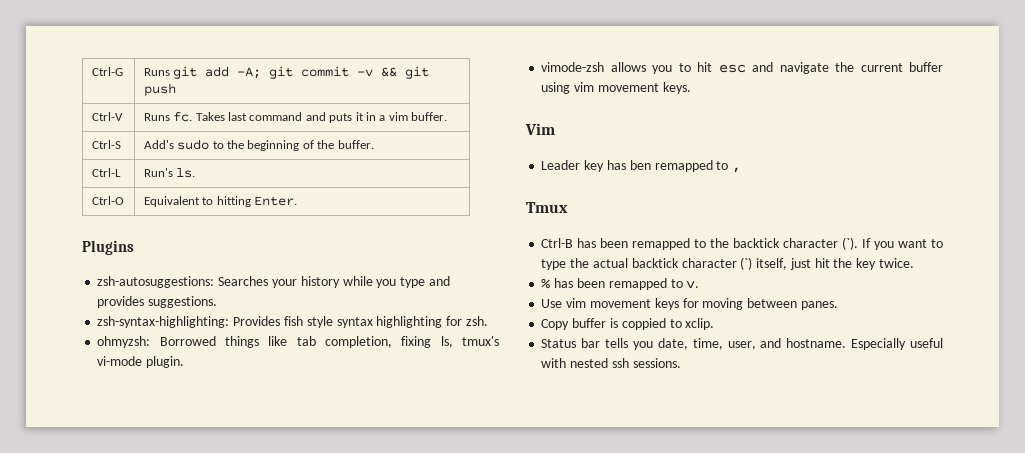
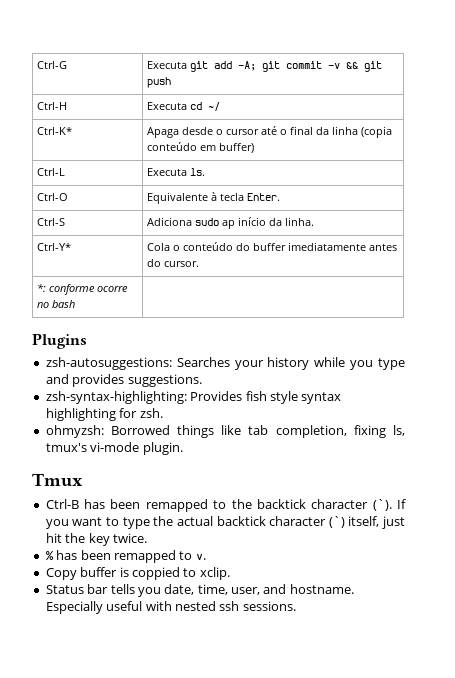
- Ctrl-G | Runs git add -A; git commit -v && git push
+ Ctrl-G | Executa git add -A; git commit -v && git push
- Ctrl-V | Runs fc. Takes last command and puts it in a vim buffer.
- Ctrl-S | Add's sudo to the beginning of the buffer.
+ Ctrl-H | Executa cd ~/
+ Ctrl-K* | Apaga desde o cursor até o final da linha (copia conteúdo em buffer)
- Ctrl-L | Run's ls.
+ Ctrl-L | Executa ls.
- Ctrl-O | Equivalent to hitting Enter.
+ Ctrl-O | Equivalente à tecla Enter.
+ Ctrl-S | Adiciona sudo ap início da linha.
+ Ctrl-Y* | Cola o conteúdo do buffer imediatamente antes do cursor.
+ *: conforme ocorre no bash |
- vimode-zsh allows you to hit esc and navigate the current buffer using vim movement keys.
- Vim
- Leader key has ben remapped to ,
- Use vim movement keys for moving between panes.

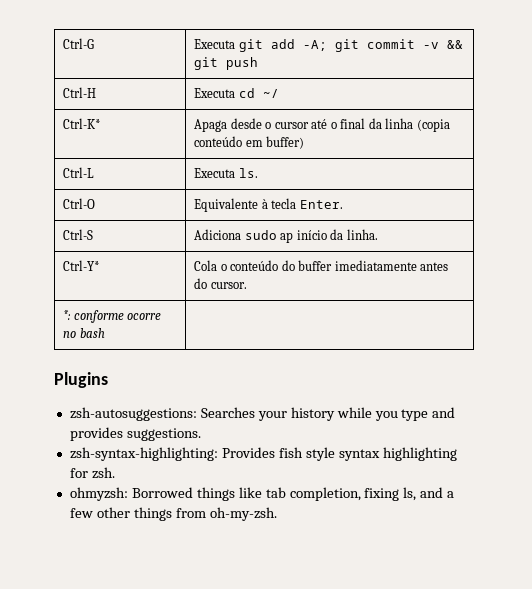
- ohmyzsh: Borrowed things like tab completion, fixing ls, tmux's vi-mode plugin.
- Tmux
- Ctrl-B has been remapped to the backtick character (`). If you want to type the actual backtick character (`) itself, just hit the key twice.
- % has been remapped to v.
- Copy buffer is coppied to xclip.
- Status bar tells you date, time, user, and hostname. Especially useful with nested ssh sessions.
+ ohmyzsh: Borrowed things like tab completion, fixing ls, and a few other things from oh-my-zsh.

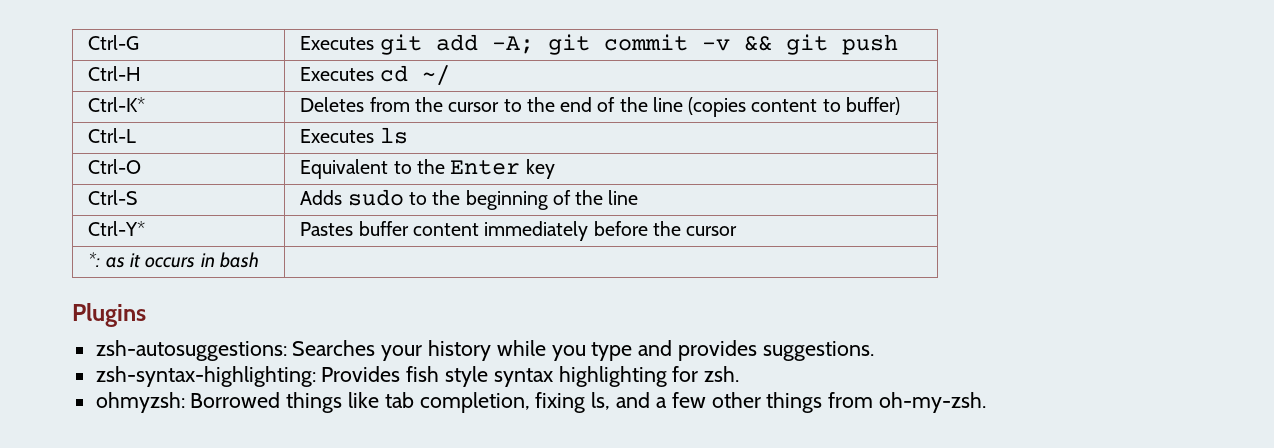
- Ctrl-G | Executa git add -A; git commit -v && git push
+ Ctrl-G | Executes git add -A; git commit -v && git push
- Ctrl-H | Executa cd ~/
+ Ctrl-H | Executes cd ~/
- Ctrl-K* | Apaga desde o cursor até o final da linha (copia conteúdo em buffer)
+ Ctrl-K* | Deletes from the cursor to the end of the line (copies content to buffer)
- Ctrl-L | Executa ls.
+ Ctrl-L | Executes ls
- Ctrl-O | Equivalente à tecla Enter.
- Ctrl-S | Adiciona sudo ap início da linha.
- Ctrl-Y* | Cola o conteúdo do buffer imediatamente antes do cursor.
- *: conforme ocorre no bash |
+ Ctrl-O | Equivalent to the Enter key
+ Ctrl-S | Adds sudo to the beginning of the line
+ Ctrl-Y* | Pastes buffer content immediately before the cursor
+ *: as it occurs in bash |

